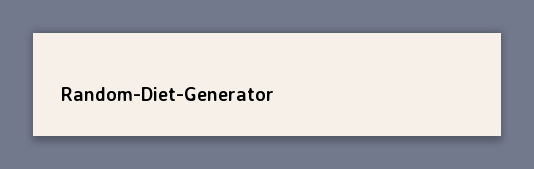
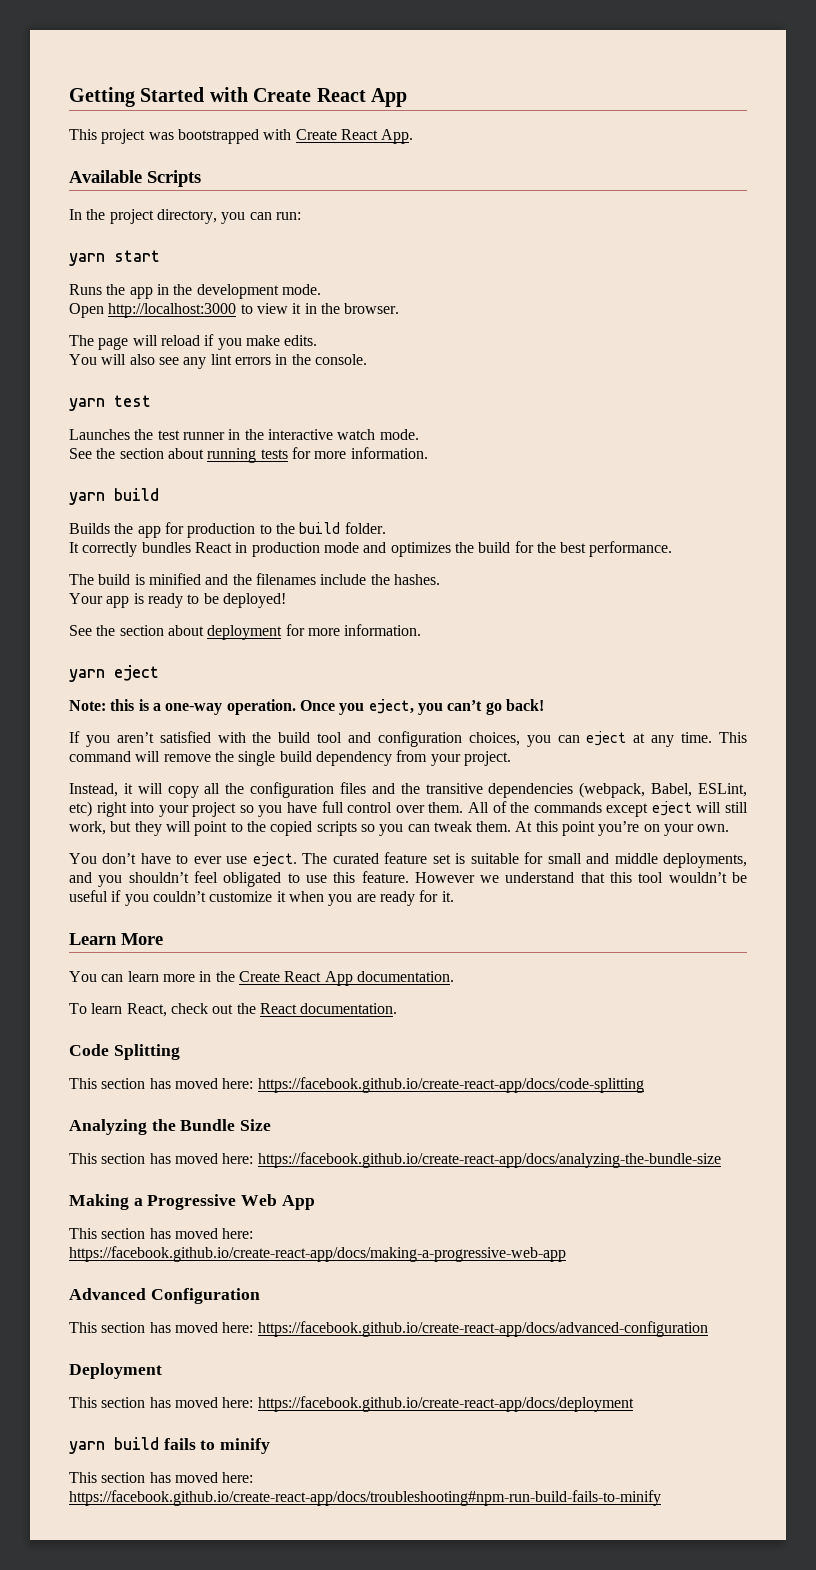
- Random-Diet-Generator
+ Getting Started with Create React App
+ This project was bootstrapped with Create React App.
+ Available Scripts
+ In the project directory, you can run:
+ yarn start
+ Runs the app in the development mode.
+ Open http://localhost:3000 to view it in the browser.
+ The page will reload if you make edits.
+ You will also see any lint errors in the console.
+ yarn test
+ Launches the test runner in the interactive watch mode.
+ See the section about running tests for more information.
+ yarn build
+ Builds the app for production to the build folder.
+ It correctly bundles React in production mode and optimizes the build for the best performance.
+ The build is minified and the filenames include the hashes.
+ Your app is ready to be deployed!
+ See the section about deployment for more information.
+ yarn eject
+ Note: this is a one-way operation. Once you eject, you can’t go back!
+ If you aren’t satisfied with the build tool and configuration choices, you can eject at any time. This command will remove the single build dependency from your project.
+ Instead, it will copy all the configuration files and the transitive dependencies (webpack, Babel, ESLint, etc) right into your project so you have full control over them. All of the commands except eject will still work, but they will point to the copied scripts so you can tweak them. At this point you’re on your own.
+ You don’t have to ever use eject. The curated feature set is suitable for small and middle deployments, and you shouldn’t feel obligated to use this feature. However we understand that this tool wouldn’t be useful if you couldn’t customize it when you are ready for it.
+ Learn More
+ You can learn more in the Create React App documentation.
+ To learn React, check out the React documentation.
+ Code Splitting
+ This section has moved here: https://facebook.github.io/create-react-app/docs/code-splitting
+ Analyzing the Bundle Size
+ This section has moved here: https://facebook.github.io/create-react-app/docs/analyzing-the-bundle-size
+ Making a Progressive Web App
+ This section has moved here: https://facebook.github.io/create-react-app/docs/making-a-progressive-web-app
+ Advanced Configuration
+ This section has moved here: https://facebook.github.io/create-react-app/docs/advanced-configuration
+ Deployment
+ This section has moved here: https://facebook.github.io/create-react-app/docs/deployment
+ yarn build fails to minify
+ This section has moved here: https://facebook.github.io/create-react-app/docs/troubleshooting#npm-run-build-fails-to-minify

